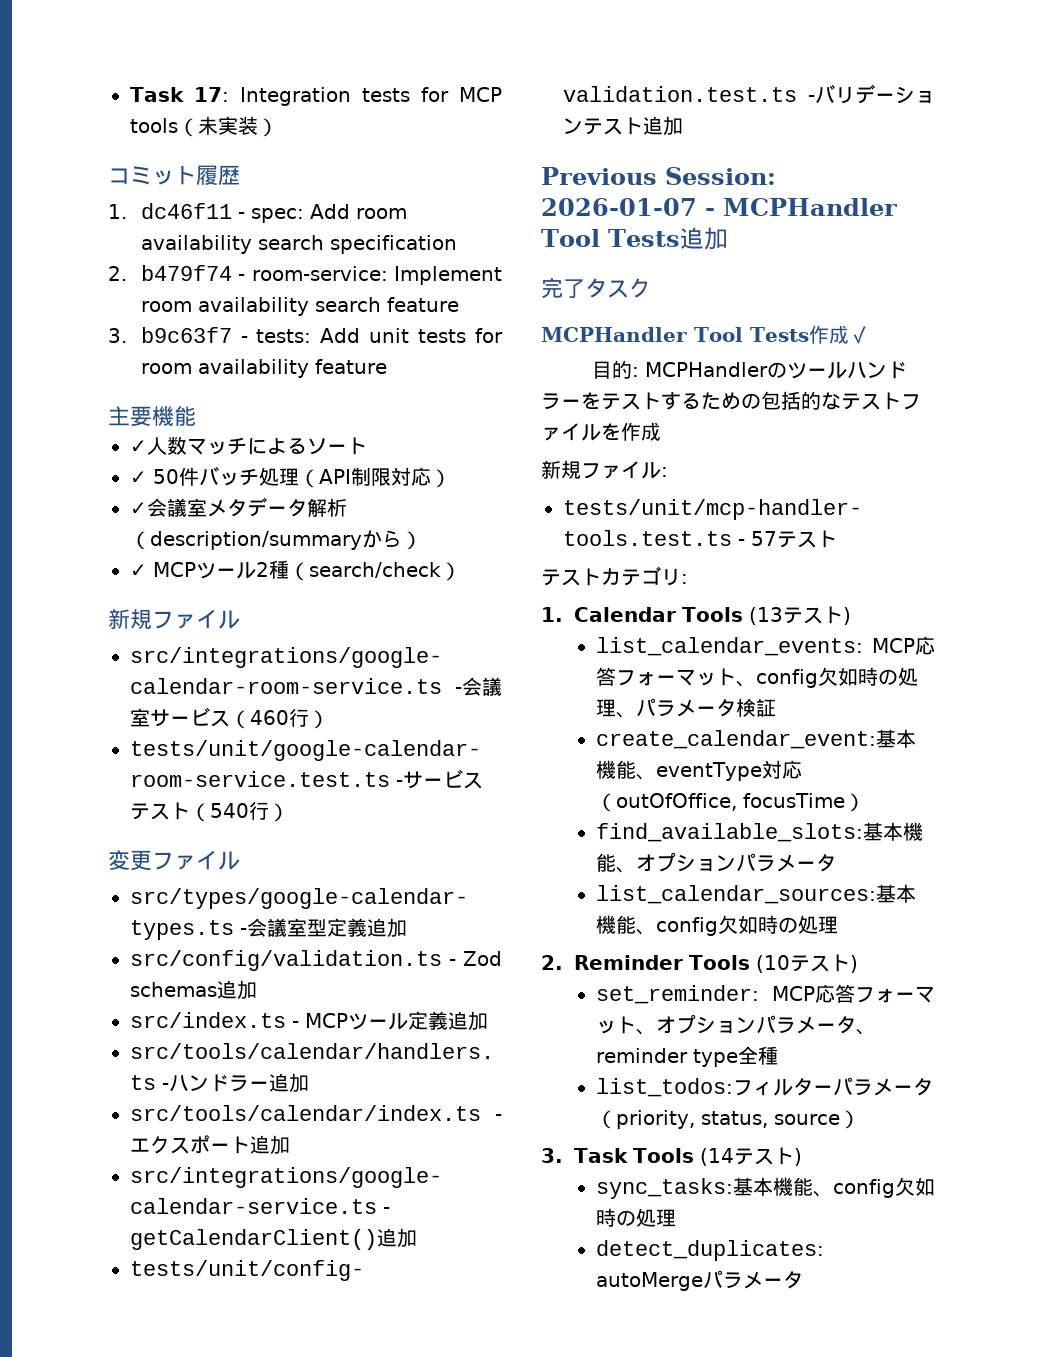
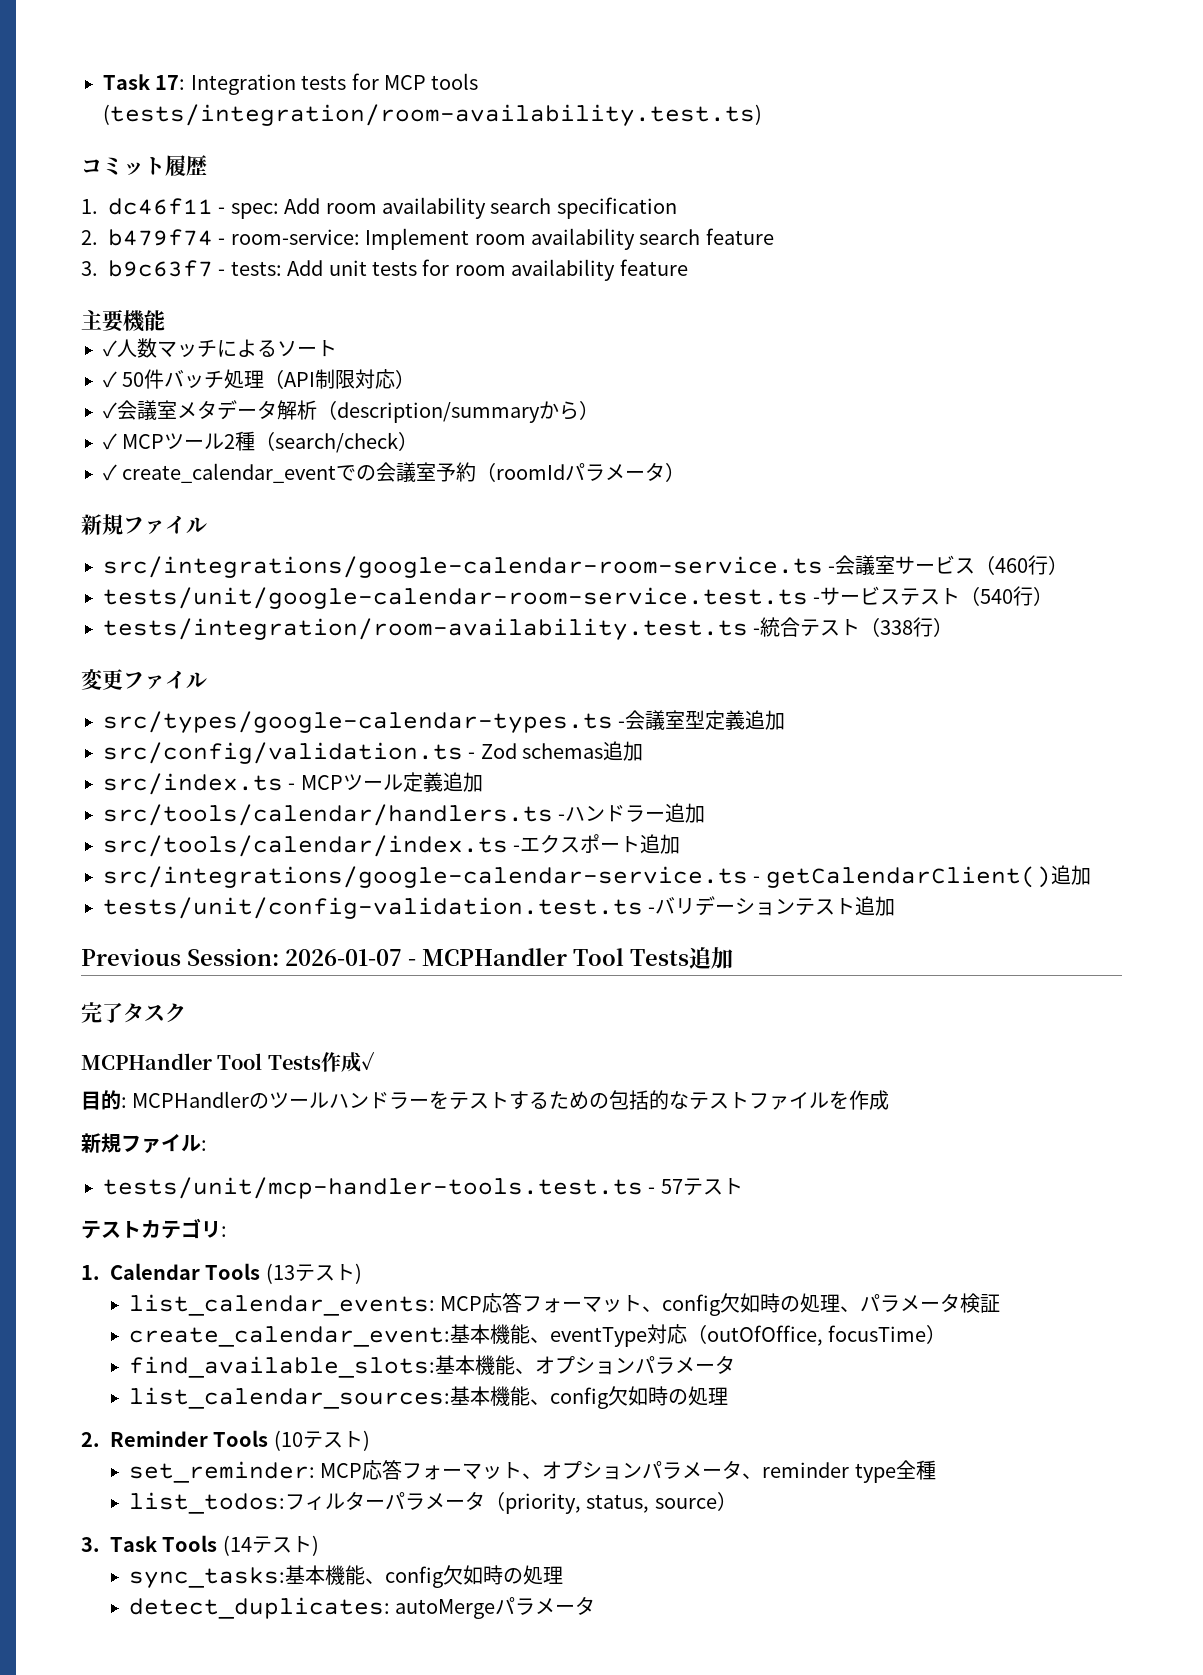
- Task 17: Integration tests for MCP tools（未実装）
+ Task 17: Integration tests for MCP tools (tests/integration/room-availability.test.ts)
+ ✓ create_calendar_eventでの会議室予約（roomIdパラメータ）
+ tests/integration/room-availability.test.ts -統合テスト（338行）

